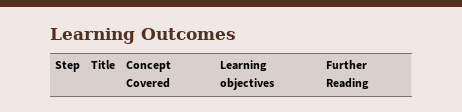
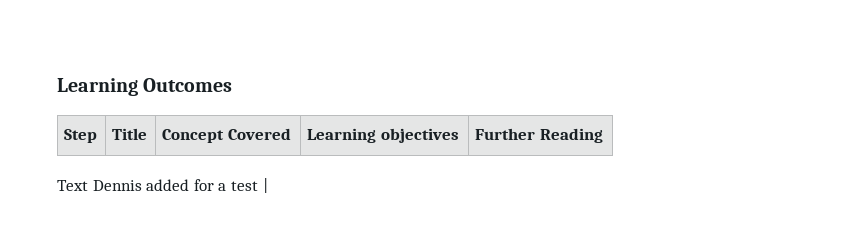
+ Text Dennis added for a test |

